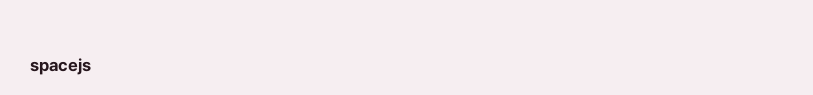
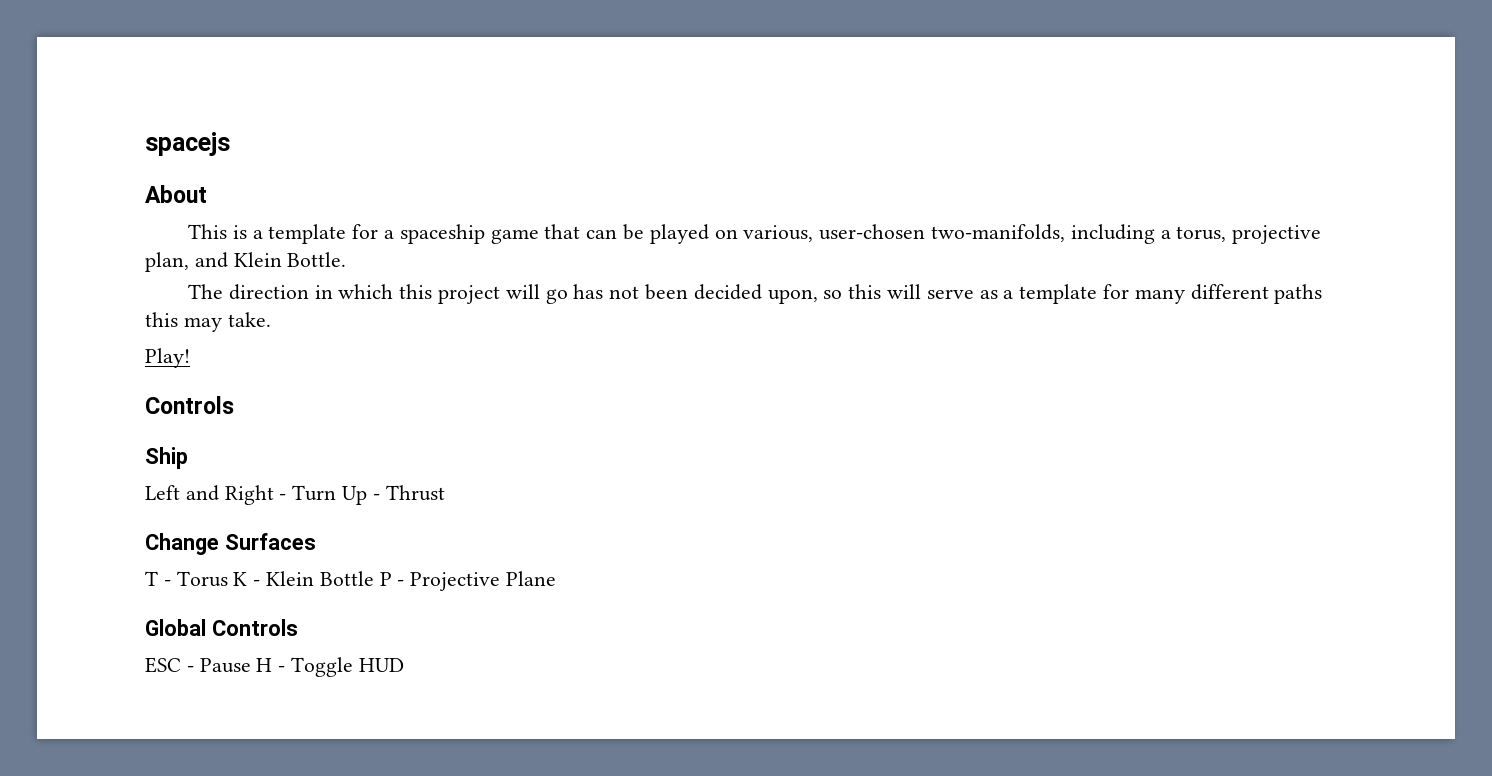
+ About
+ This is a template for a spaceship game that can be played on various, user-chosen two-manifolds, including a torus, projective plan, and Klein Bottle.
+ The direction in which this project will go has not been decided upon, so this will serve as a template for many different paths this may take.
+ Play!
+ Controls
+ Ship
+ Left and Right - Turn Up - Thrust
+ Change Surfaces
+ T - Torus K - Klein Bottle P - Projective Plane
+ Global Controls
+ ESC - Pause H - Toggle HUD

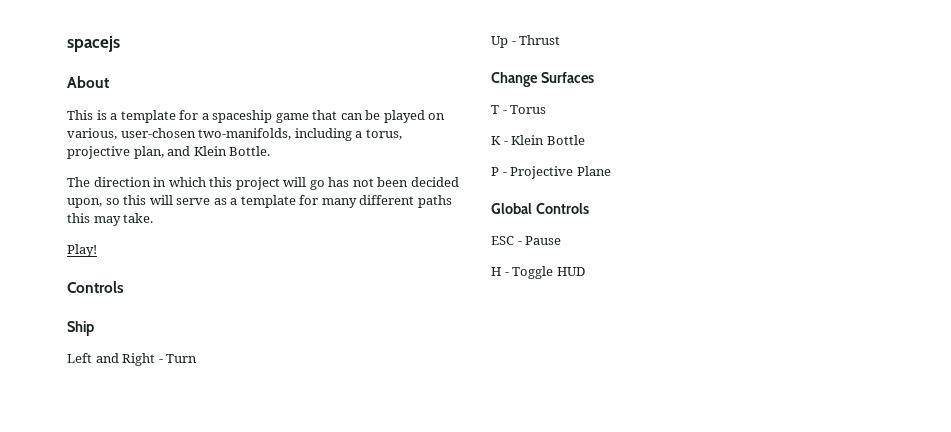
- Left and Right - Turn Up - Thrust
+ Left and Right - Turn
+ Up - Thrust
- T - Torus K - Klein Bottle P - Projective Plane
+ T - Torus
+ K - Klein Bottle
+ P - Projective Plane
- ESC - Pause H - Toggle HUD
+ ESC - Pause
+ H - Toggle HUD

